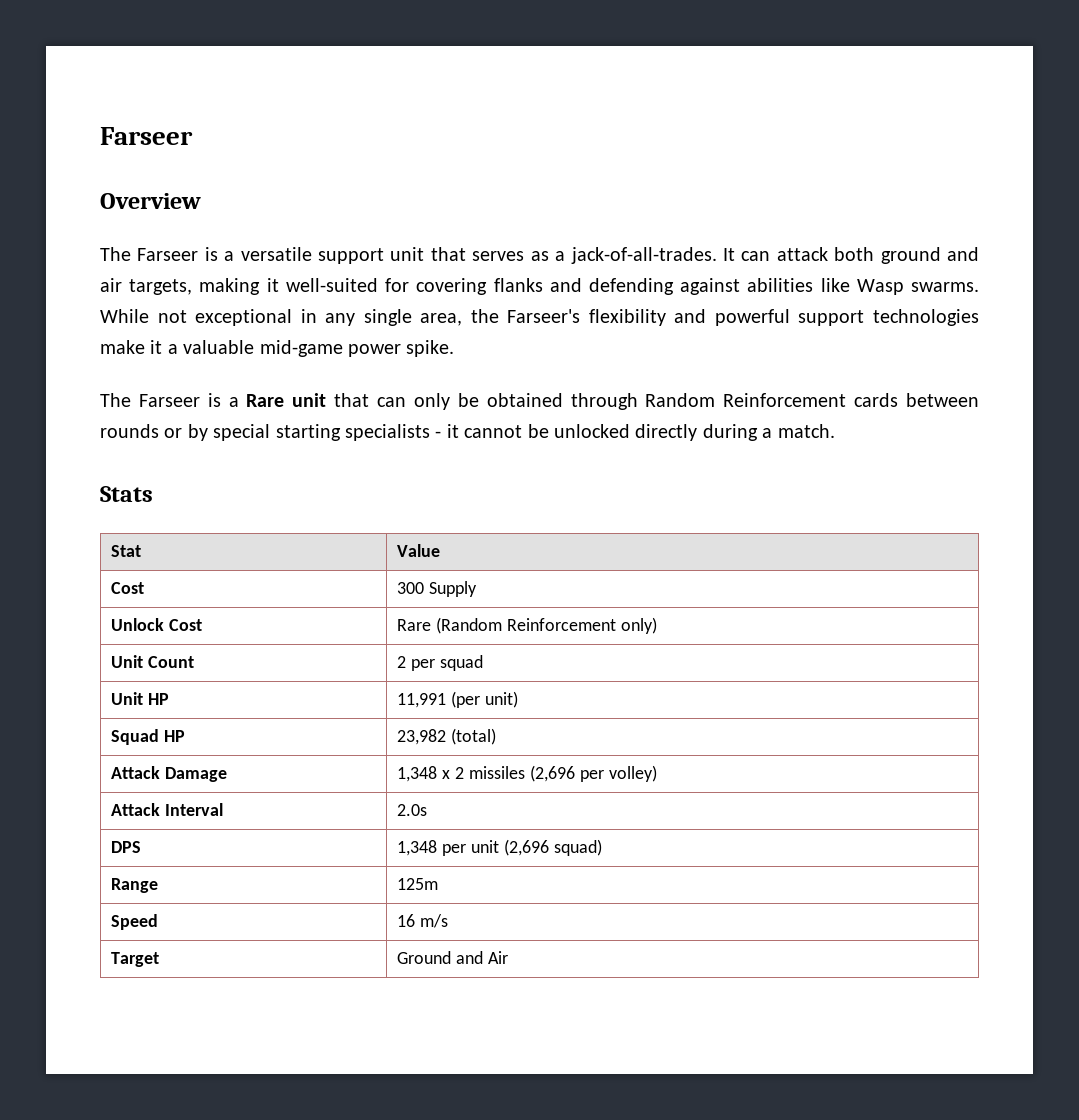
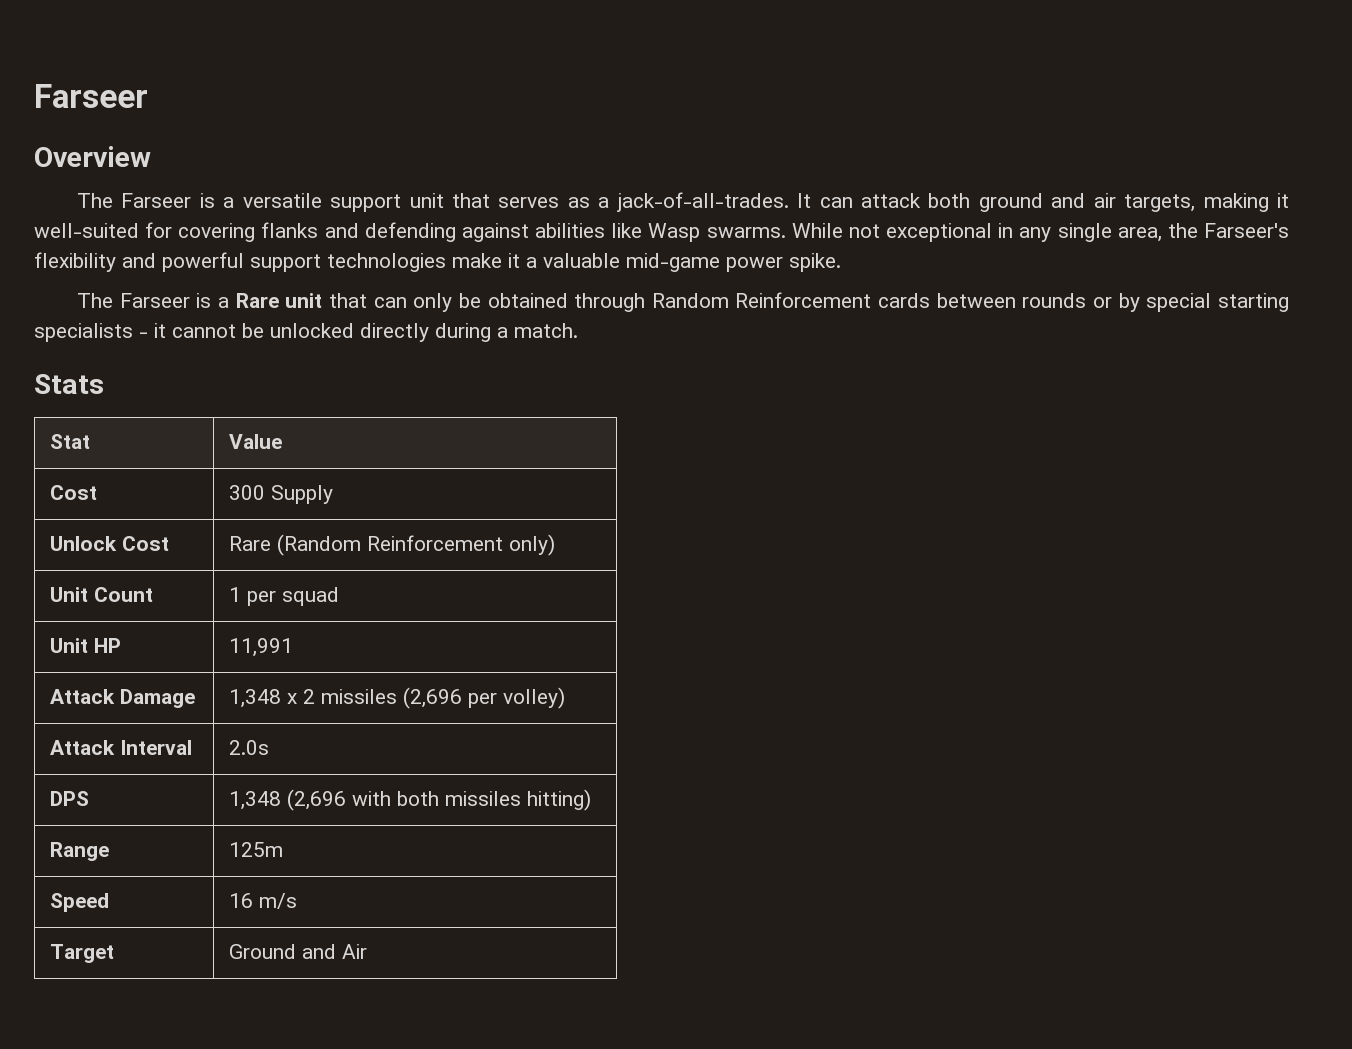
- Unit Count | 2 per squad
+ Unit Count | 1 per squad
- Unit HP | 11,991 (per unit)
- Squad HP | 23,982 (total)
+ Unit HP | 11,991
- DPS | 1,348 per unit (2,696 squad)
+ DPS | 1,348 (2,696 with both missiles hitting)

